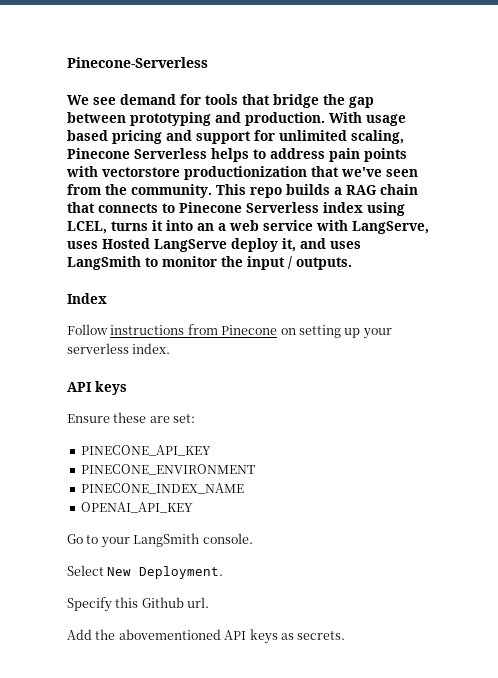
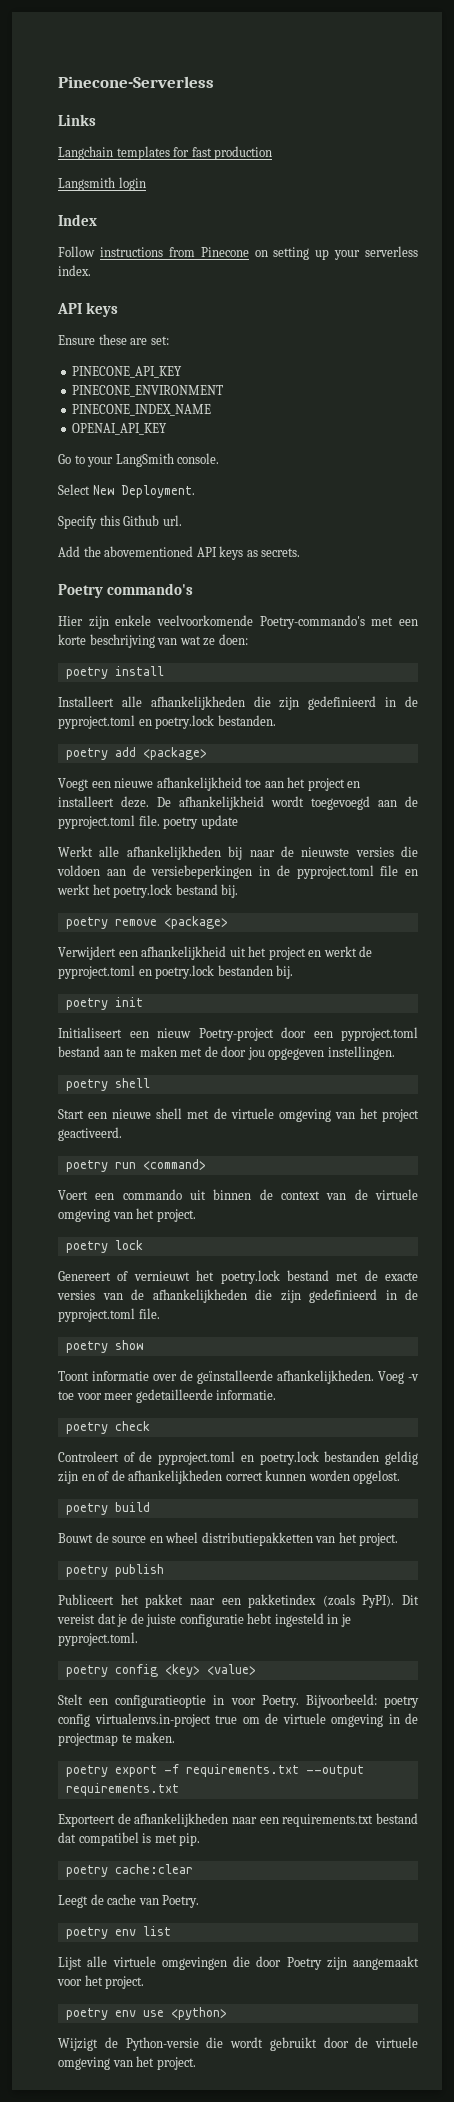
- We see demand for tools that bridge the gap between prototyping and production. With usage based pricing and support for unlimited scaling, Pinecone Serverless helps to address pain points with vectorstore productionization that we've seen from the community. This repo builds a RAG chain that connects to Pinecone Serverless index using LCEL, turns it into an a web service with LangServe, uses Hosted LangServe deploy it, and uses LangSmith to monitor the input / outputs.
+ Links
+ Langchain templates for fast production
+ Langsmith login
+ Poetry commando's
+ Hier zijn enkele veelvoorkomende Poetry-commando's met een korte beschrijving van wat ze doen:
+ poetry install
+ Installeert alle afhankelijkheden die zijn gedefinieerd in de pyproject.toml en poetry.lock bestanden.
+ poetry add <package>
+ Voegt een nieuwe afhankelijkheid toe aan het project en installeert deze. De afhankelijkheid wordt toegevoegd aan de pyproject.toml file. poetry update
+ Werkt alle afhankelijkheden bij naar de nieuwste versies die voldoen aan de versiebeperkingen in de pyproject.toml file en werkt het poetry.lock bestand bij.
+ poetry remove <package>
+ Verwijdert een afhankelijkheid uit het project en werkt de pyproject.toml en poetry.lock bestanden bij.
+ poetry init
+ Initialiseert een nieuw Poetry-project door een pyproject.toml bestand aan te maken met de door jou opgegeven instellingen.
+ poetry shell
+ Start een nieuwe shell met de virtuele omgeving van het project geactiveerd.
+ poetry run <command>
+ Voert een commando uit binnen de context van de virtuele omgeving van het project.
+ poetry lock
+ Genereert of vernieuwt het poetry.lock bestand met de exacte versies van de afhankelijkheden die zijn gedefinieerd in de pyproject.toml file.
+ poetry show
+ Toont informatie over de geïnstalleerde afhankelijkheden. Voeg -v toe voor meer gedetailleerde informatie.
+ poetry check
+ Controleert of de pyproject.toml en poetry.lock bestanden geldig zijn en of de afhankelijkheden correct kunnen worden opgelost.
+ poetry build
+ Bouwt de source en wheel distributiepakketten van het project.
+ poetry publish
+ Publiceert het pakket naar een pakketindex (zoals PyPI). Dit vereist dat je de juiste configuratie hebt ingesteld in je pyproject.toml.
+ poetry config <key> <value>
+ Stelt een configuratieoptie in voor Poetry. Bijvoorbeeld: poetry config virtualenvs.in-project true om de virtuele omgeving in de projectmap te maken.
+ poetry export -f requirements.txt --output requirements.txt
+ Exporteert de afhankelijkheden naar een requirements.txt bestand dat compatibel is met pip.
+ poetry cache:clear
+ Leegt de cache van Poetry.
+ poetry env list
+ Lijst alle virtuele omgevingen die door Poetry zijn aangemaakt voor het project.
+ poetry env use <python>
+ Wijzigt de Python-versie die wordt gebruikt door de virtuele omgeving van het project.

